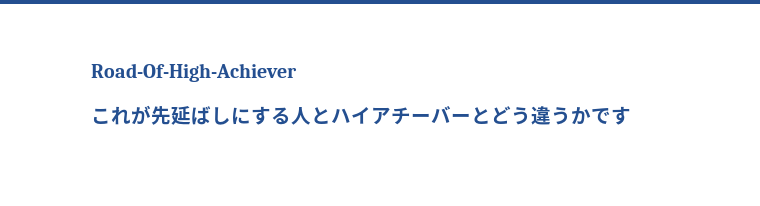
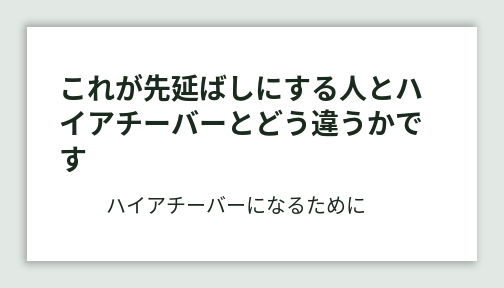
- Road-Of-High-Achiever
+ ハイアチーバーになるために

